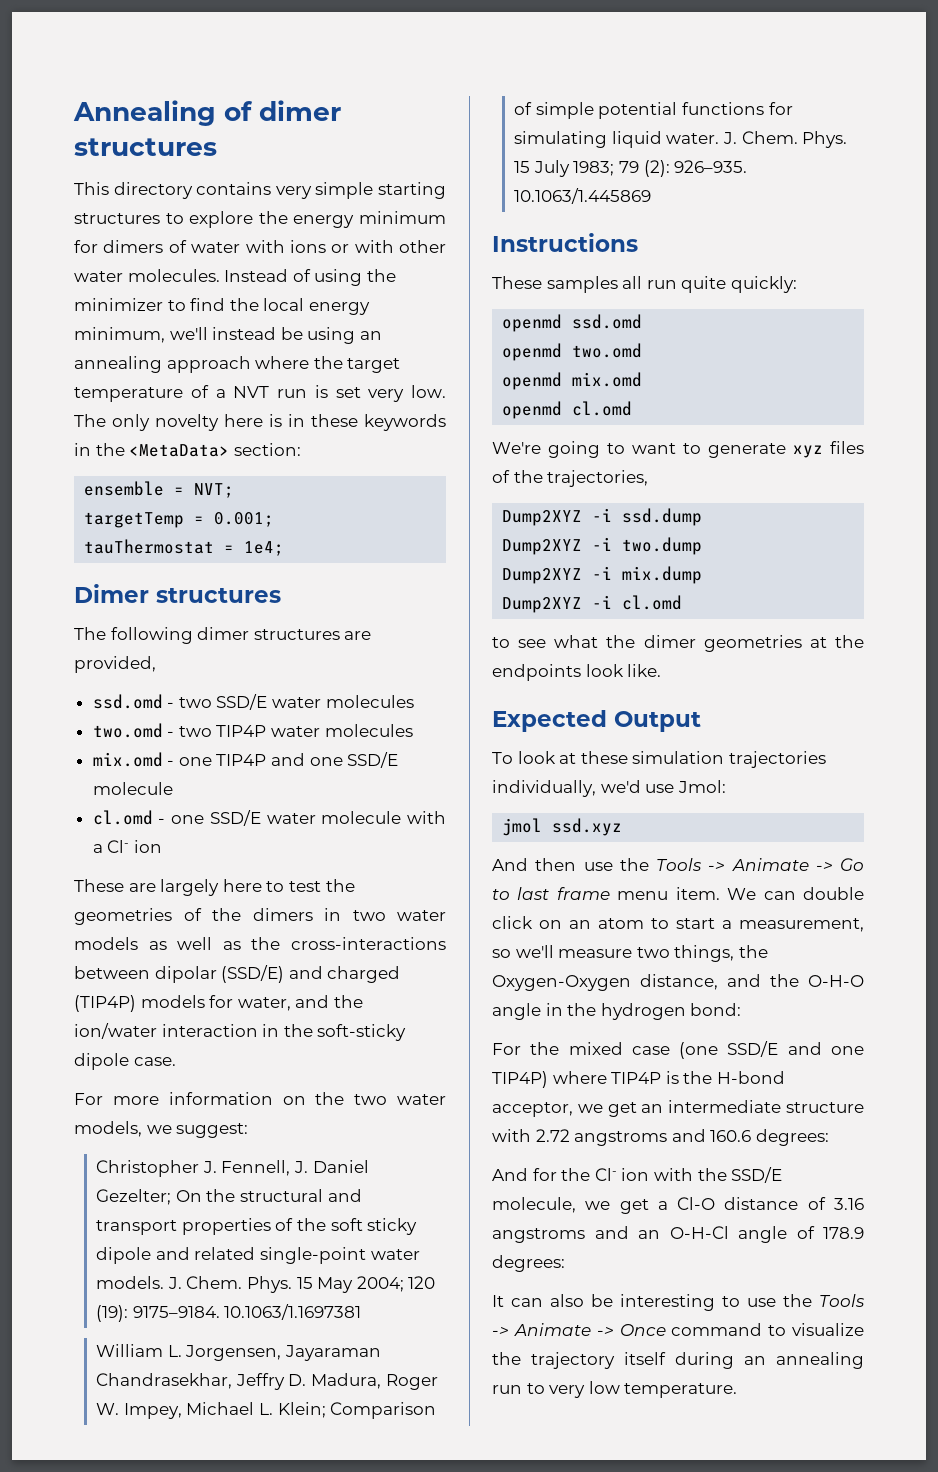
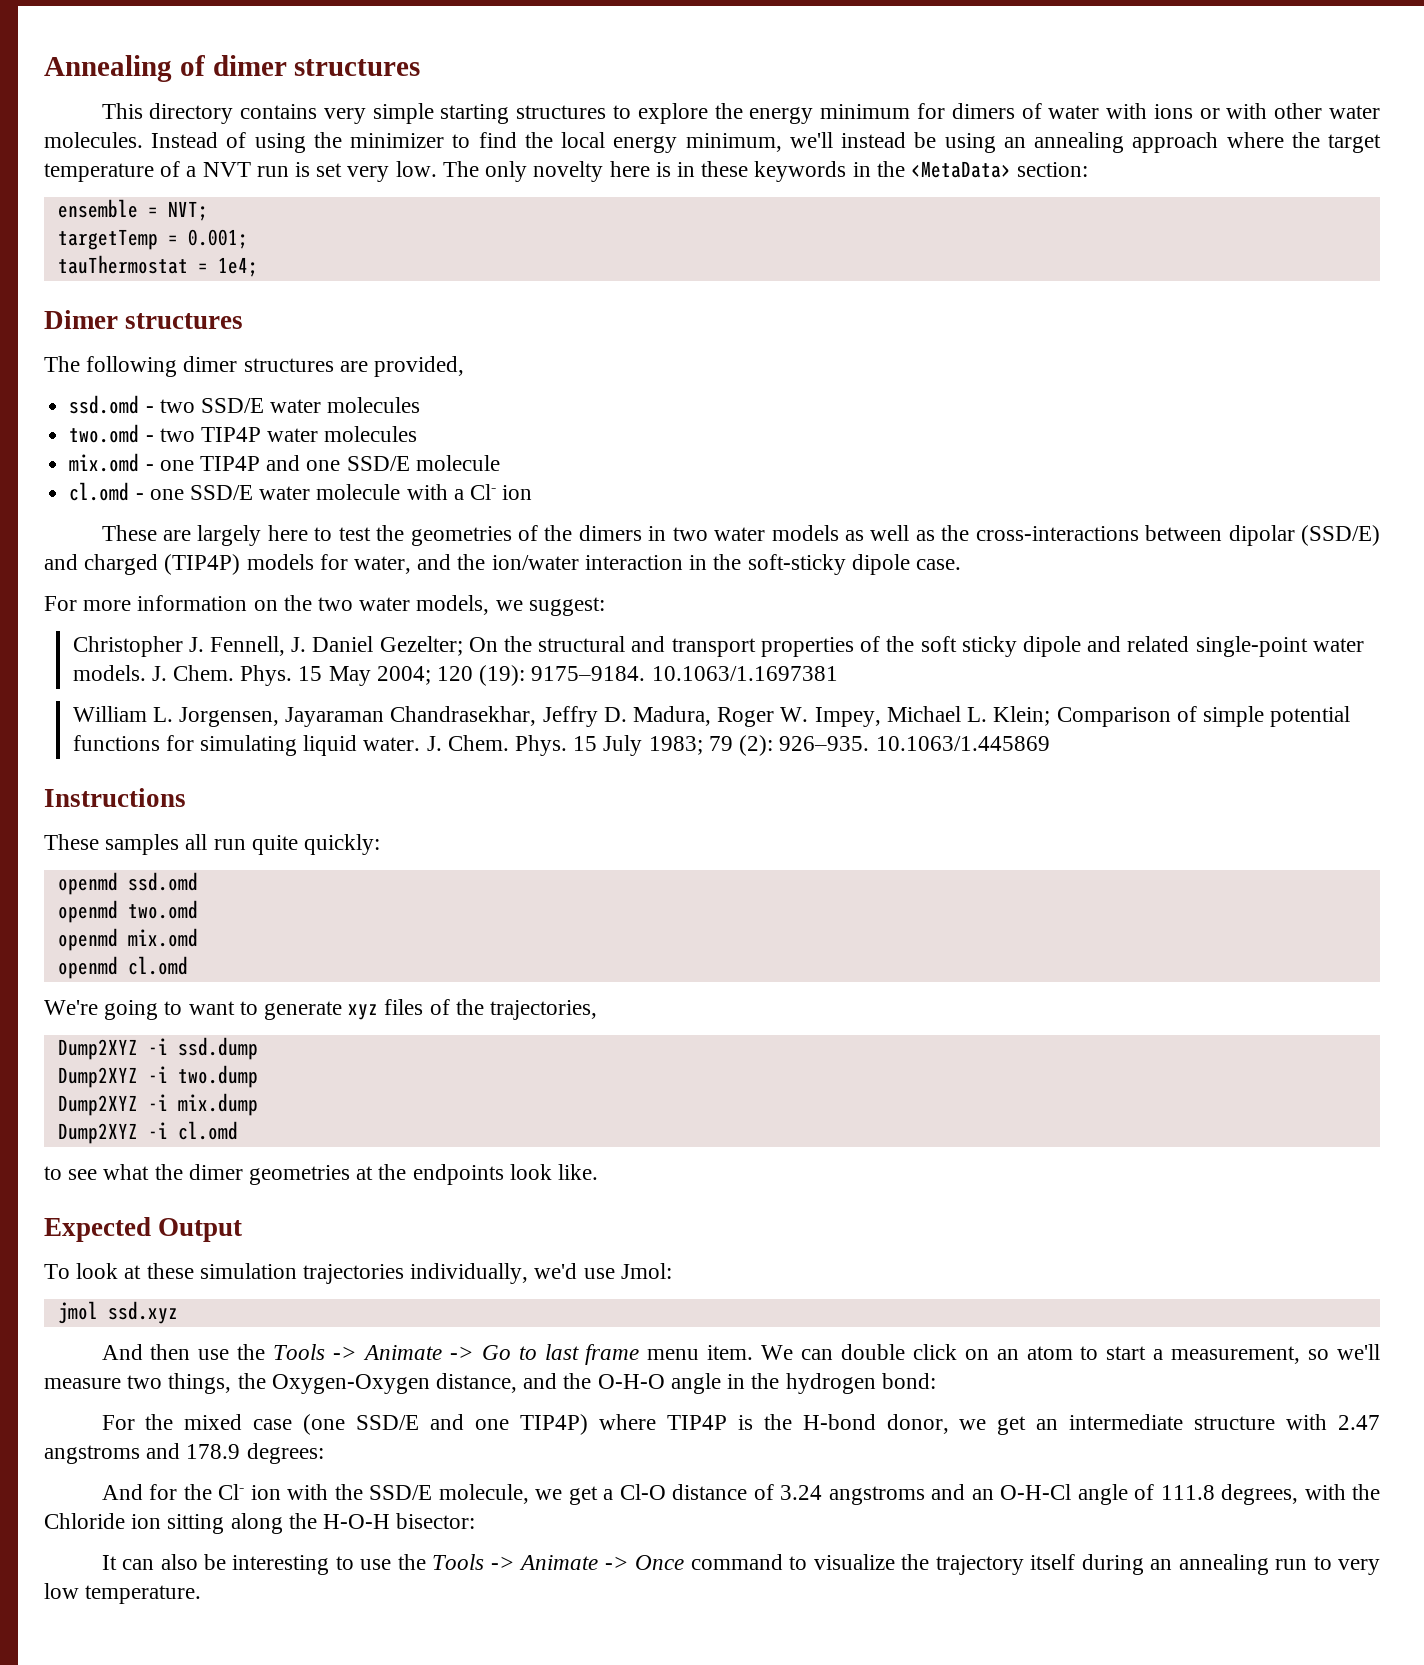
- For the mixed case (one SSD/E and one TIP4P) where TIP4P is the H-bond acceptor, we get an intermediate structure with 2.72 angstroms and 160.6 degrees:
+ For the mixed case (one SSD/E and one TIP4P) where TIP4P is the H-bond donor, we get an intermediate structure with 2.47 angstroms and 178.9 degrees:
- And for the Cl- ion with the SSD/E molecule, we get a Cl-O distance of 3.16 angstroms and an O-H-Cl angle of 178.9 degrees:
+ And for the Cl- ion with the SSD/E molecule, we get a Cl-O distance of 3.24 angstroms and an O-H-Cl angle of 111.8 degrees, with the Chloride ion sitting along the H-O-H bisector:

